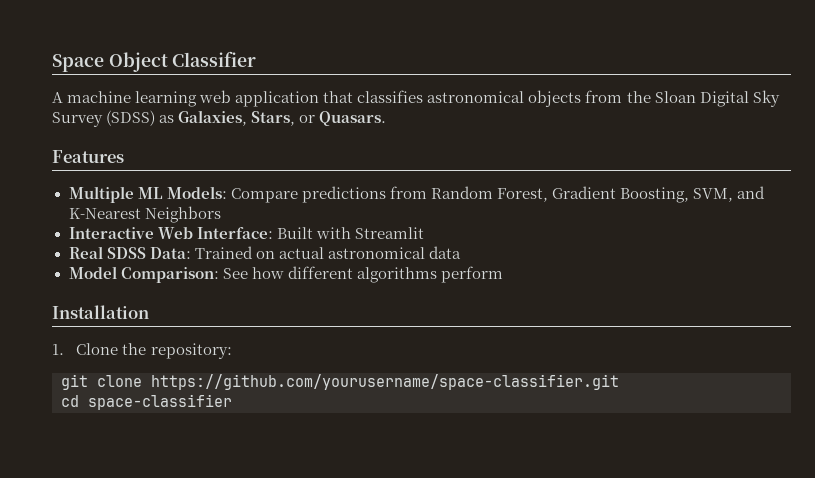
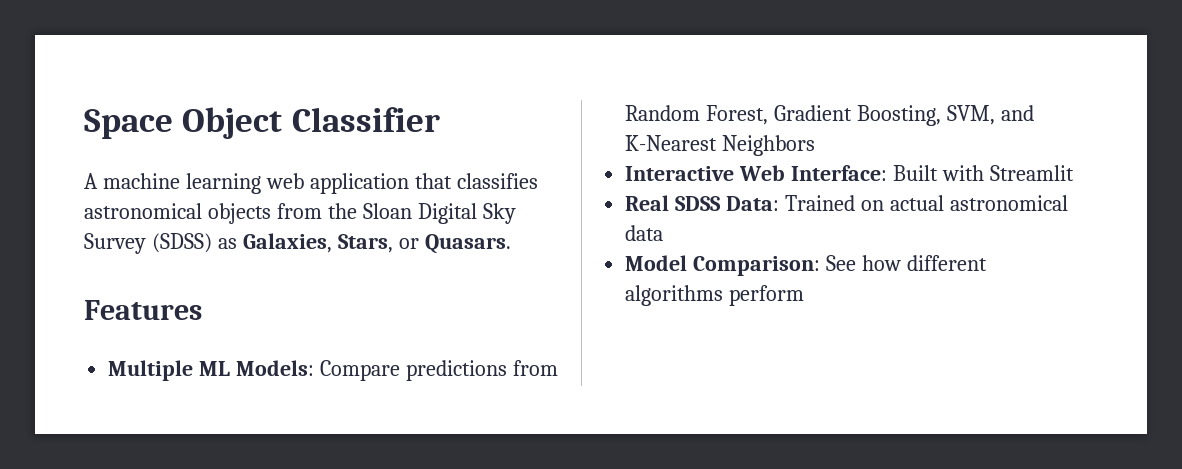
- Installation
- 1. Clone the repository:
- git clone https://github.com/yourusername/space-classifier.git
- cd space-classifier

